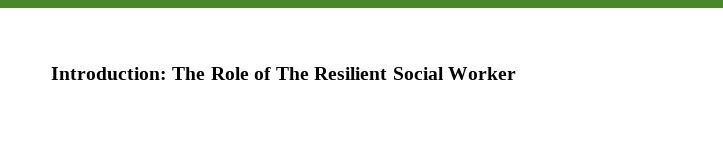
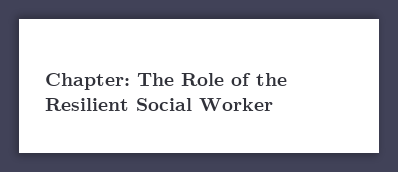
- Introduction: The Role of The Resilient Social Worker
+ Chapter: The Role of the Resilient Social Worker

